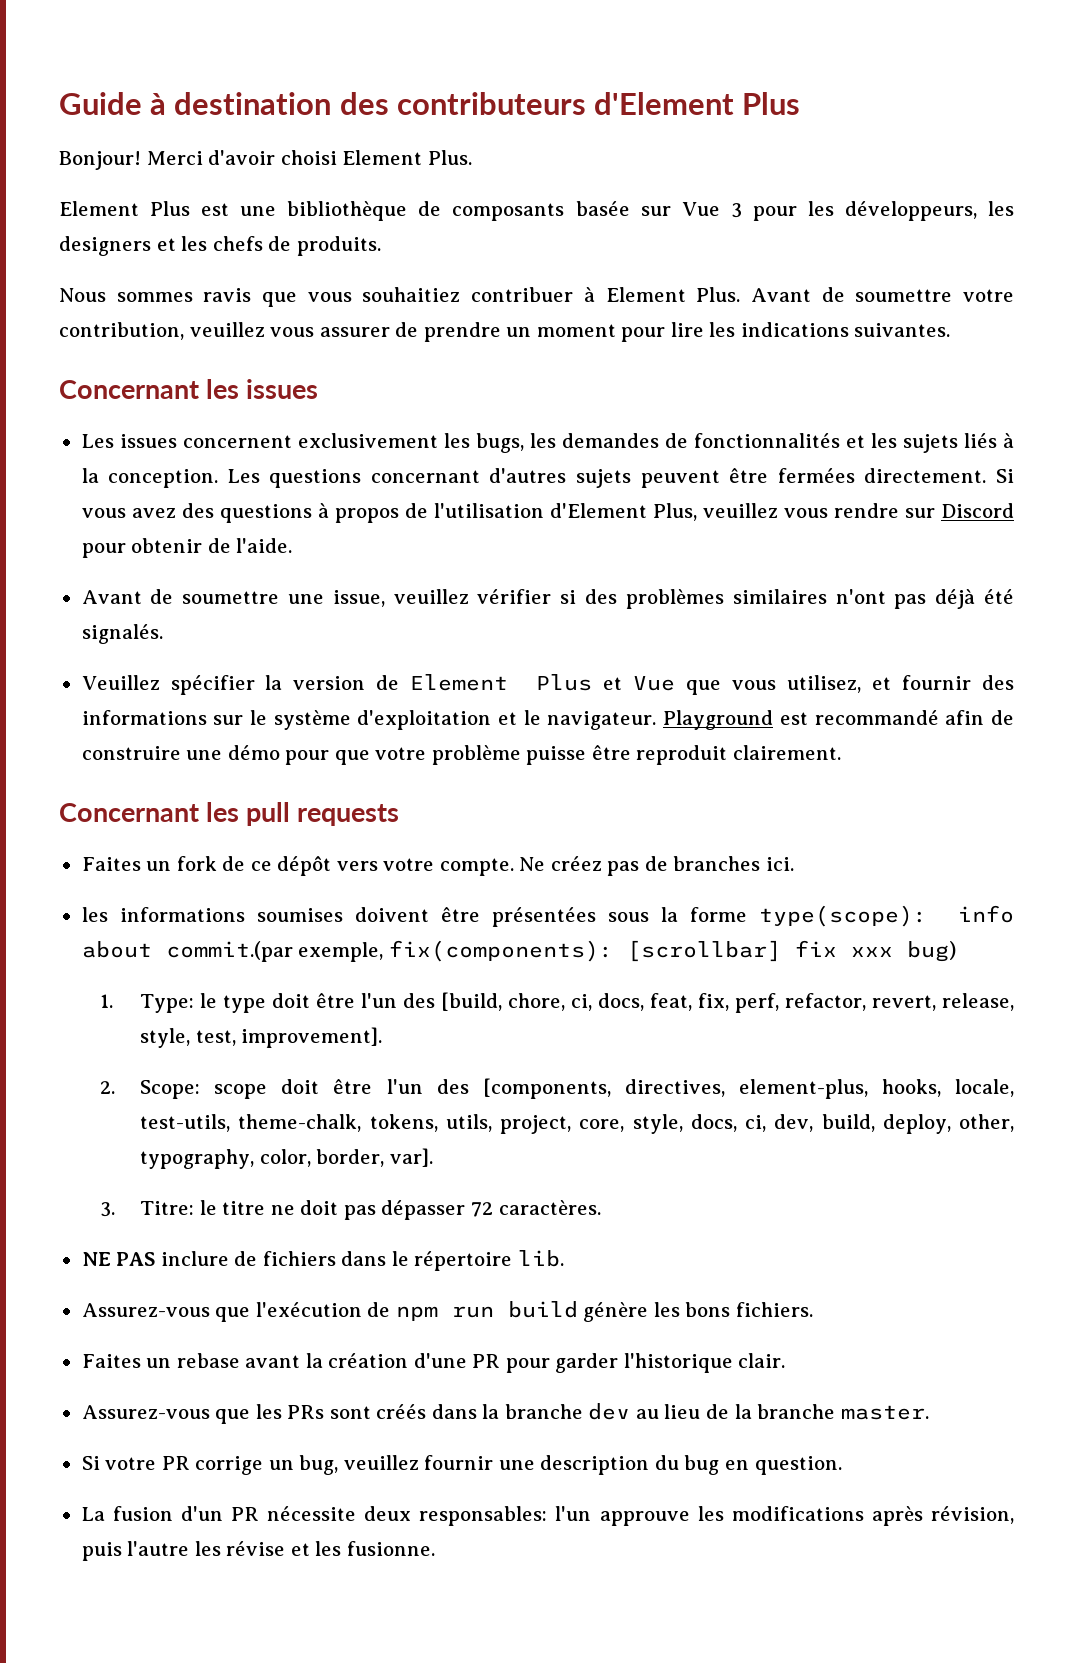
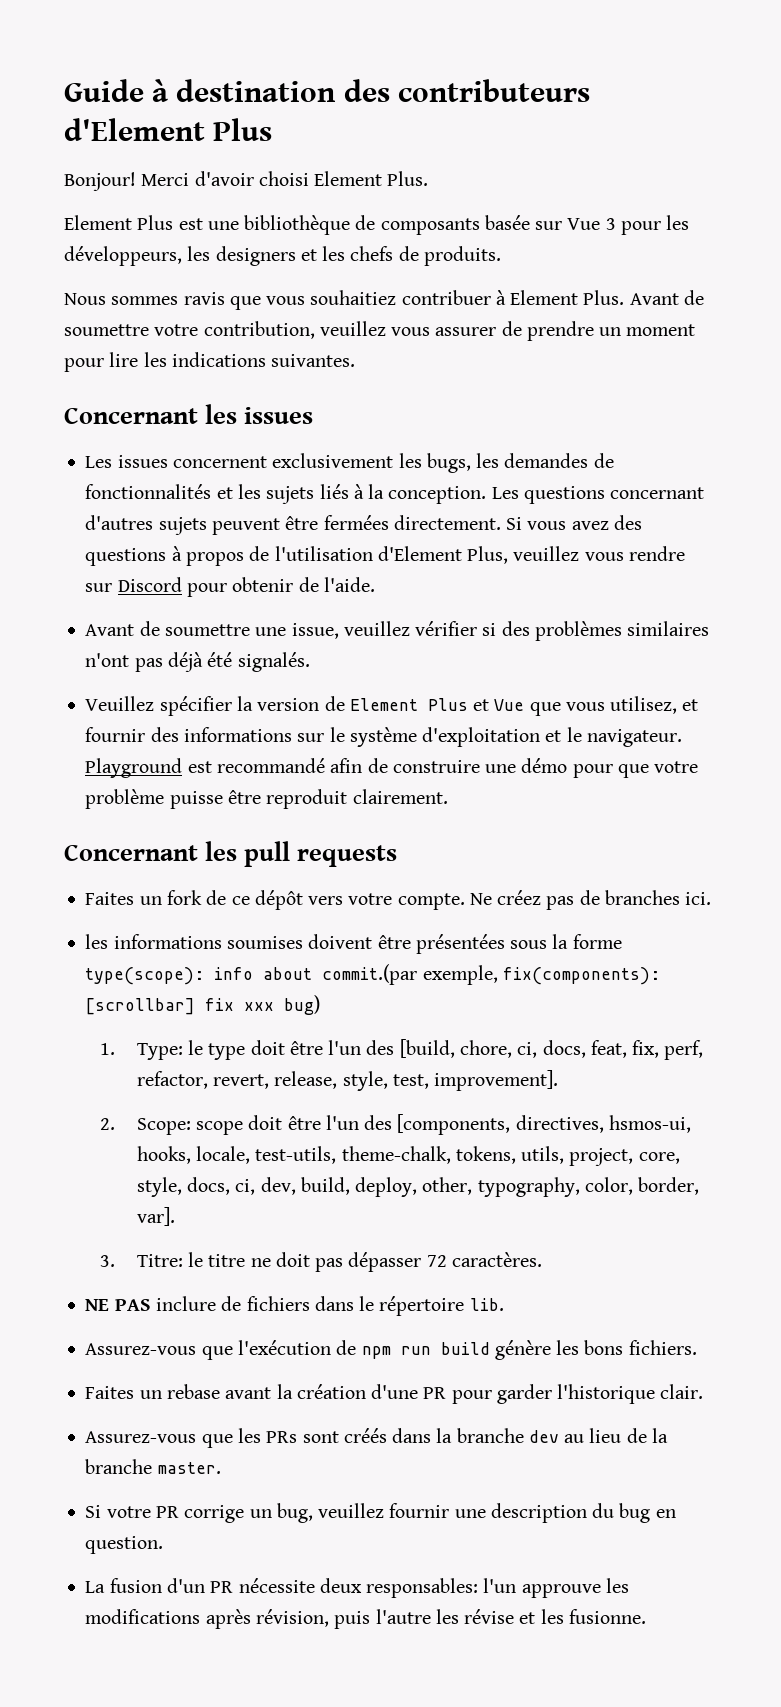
- 2. Scope: scope doit être l'un des [components, directives, element-plus, hooks, locale, test-utils, theme-chalk, tokens, utils, project, core, style, docs, ci, dev, build, deploy, other, typography, color, border, var].
+ 2. Scope: scope doit être l'un des [components, directives, hsmos-ui, hooks, locale, test-utils, theme-chalk, tokens, utils, project, core, style, docs, ci, dev, build, deploy, other, typography, color, border, var].

